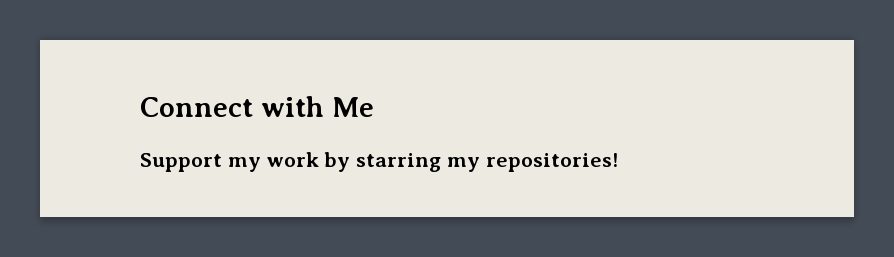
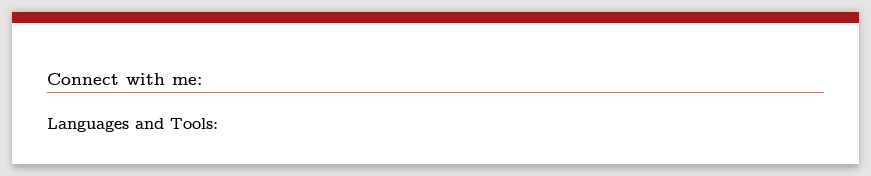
- Connect with Me
- Support my work by starring my repositories!
+ Connect with me:
+ Languages and Tools:

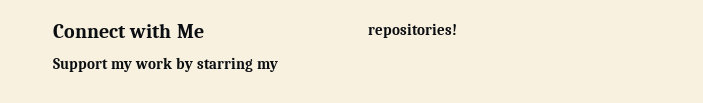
- Connect with me:
- Languages and Tools:
+ Connect with Me
+ Support my work by starring my repositories!

